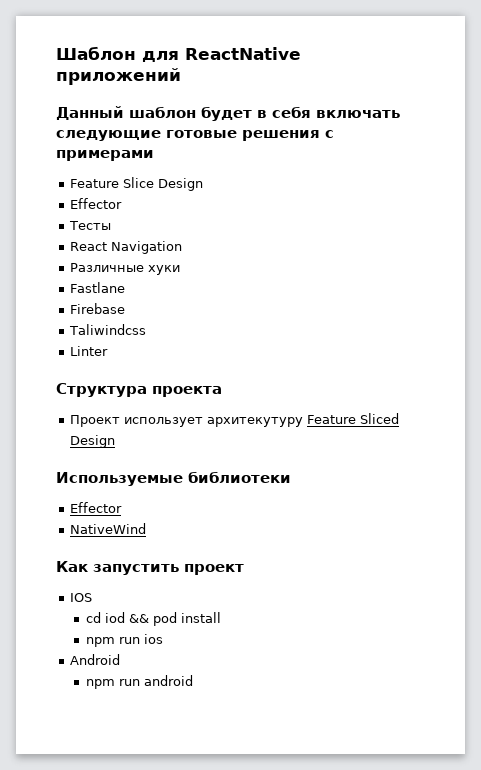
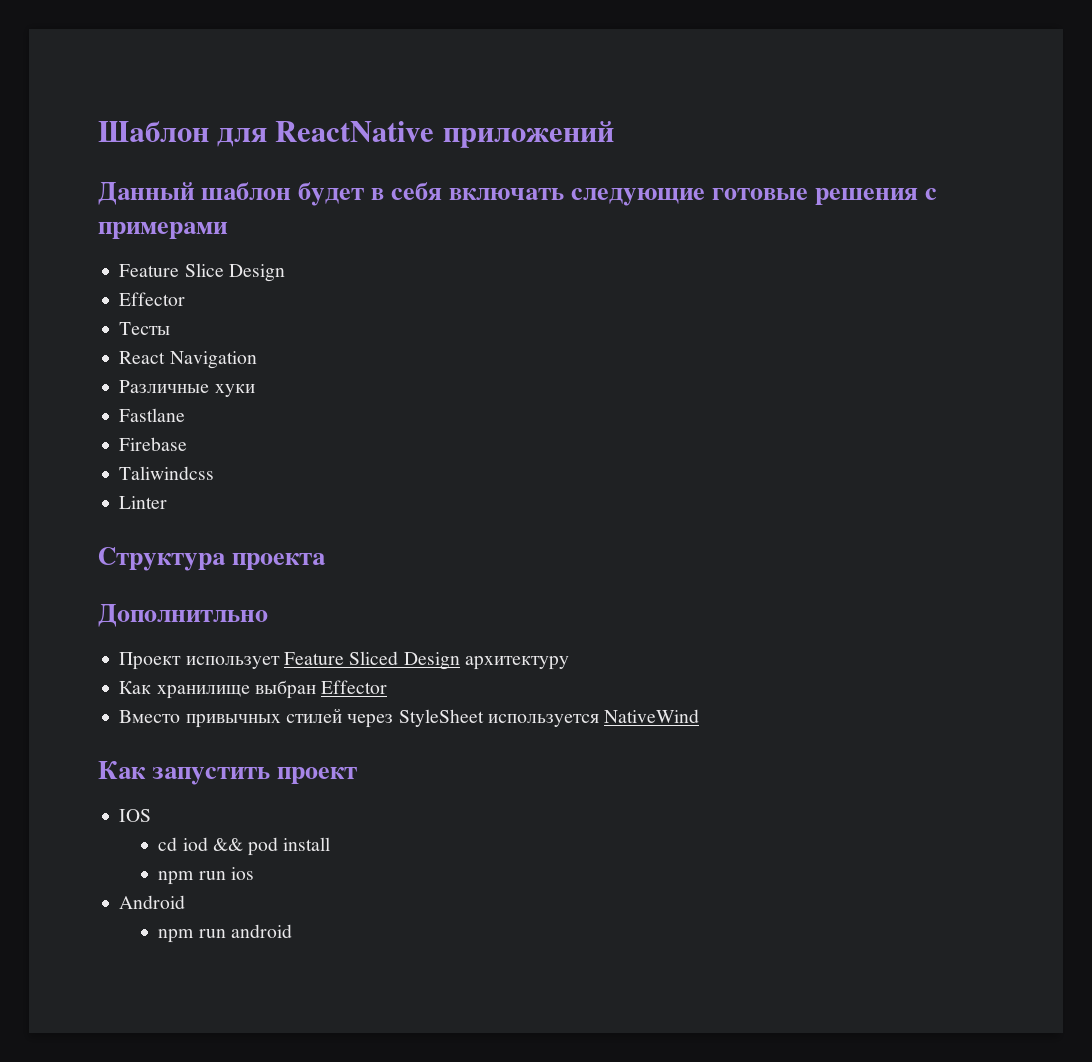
+ Дополнитльно
- Проект использует архитекутуру Feature Sliced Design
- Используемые библиотеки
- Effector
- NativeWind
+ Проект использует Feature Sliced Design архитектуру
+ Как хранилище выбран Effector
+ Вместо привычных стилей через StyleSheet используется NativeWind

